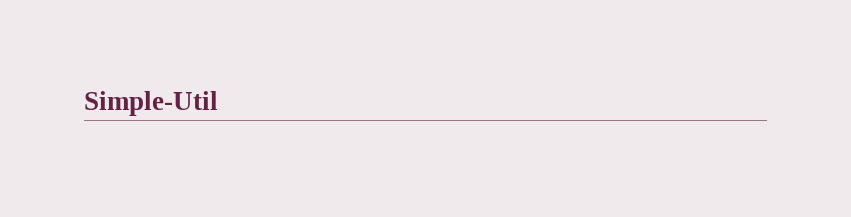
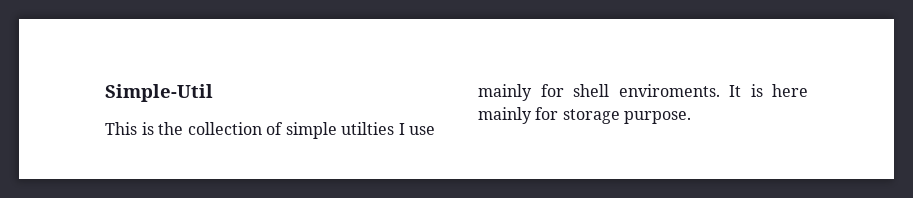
+ This is the collection of simple utilties I use mainly for shell enviroments. It is here mainly for storage purpose.

